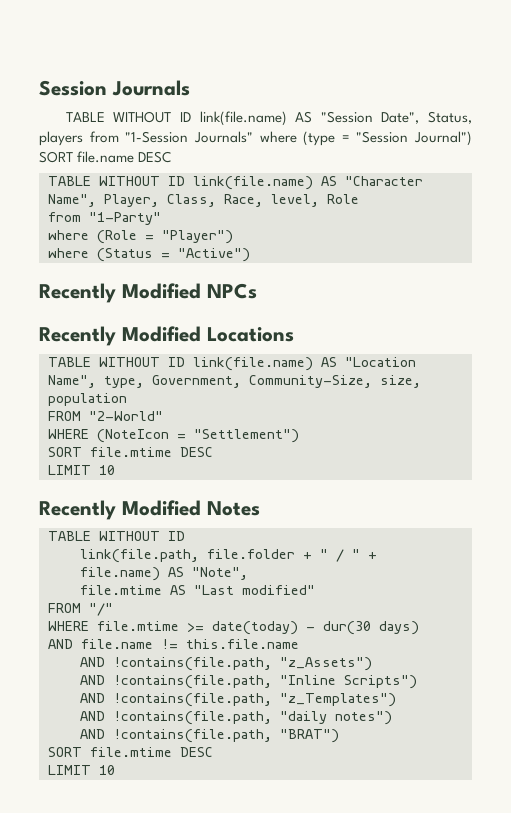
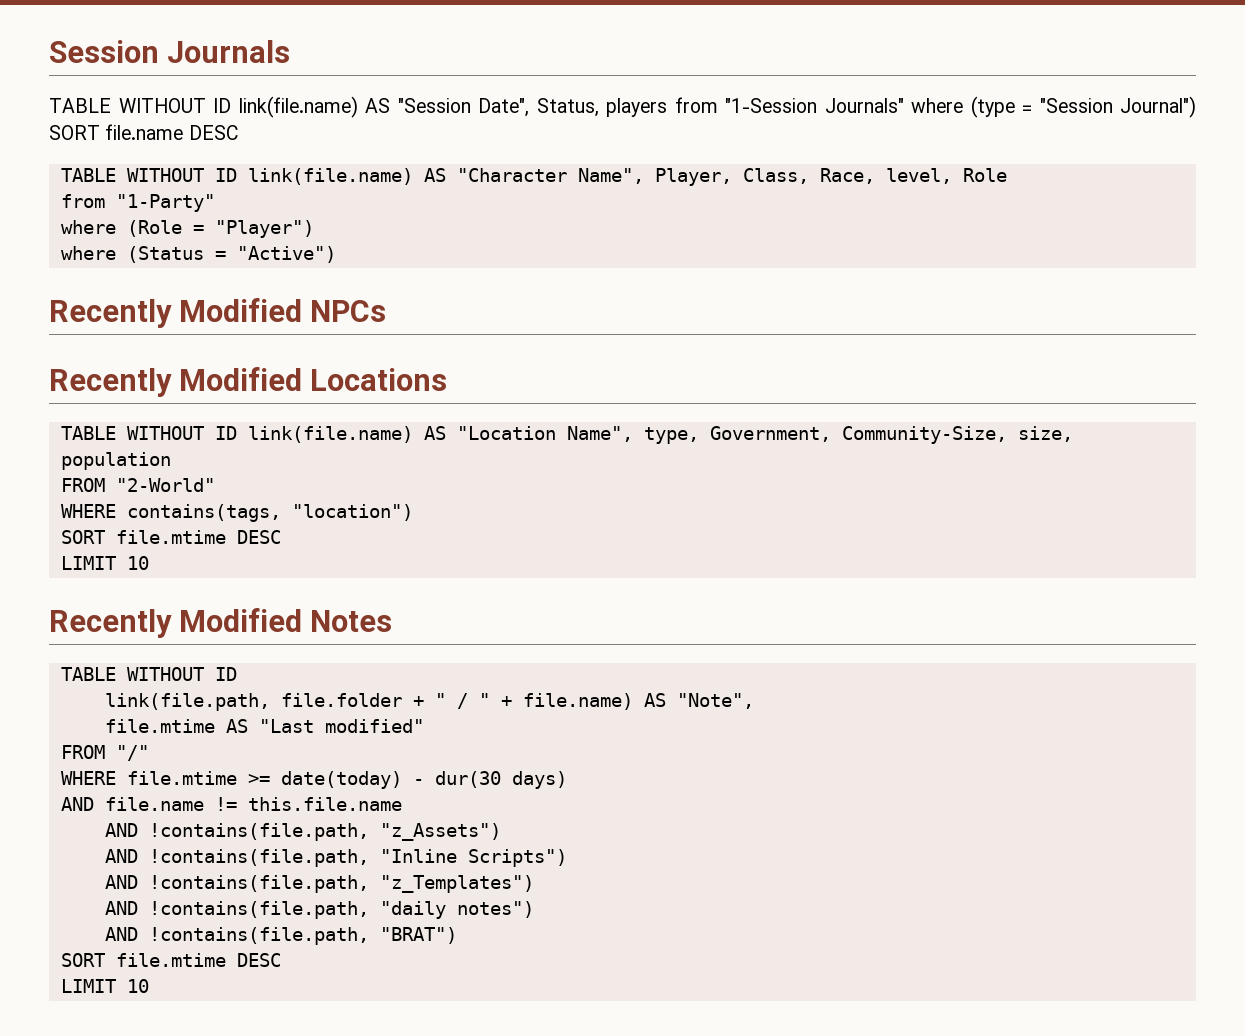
- WHERE (NoteIcon = "Settlement")
+ WHERE contains(tags, "location")

